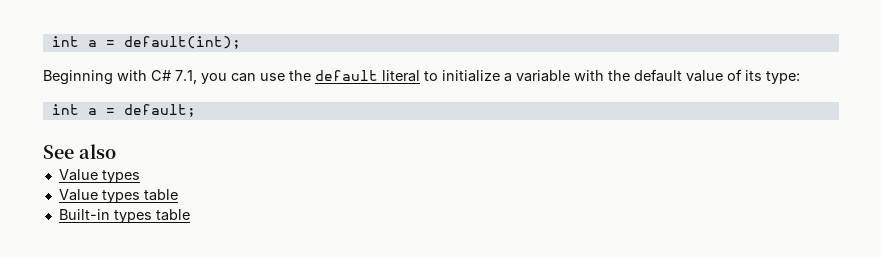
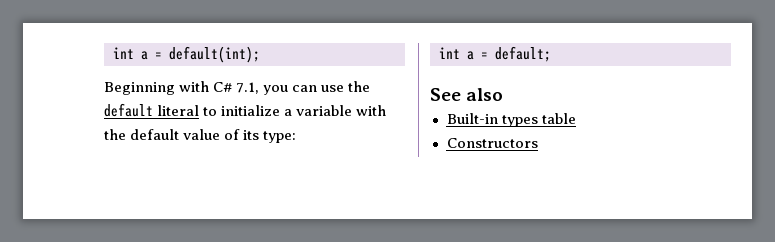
  See also
- Value types
- Value types table
+ Built-in types table
- Built-in types table
+ Constructors

